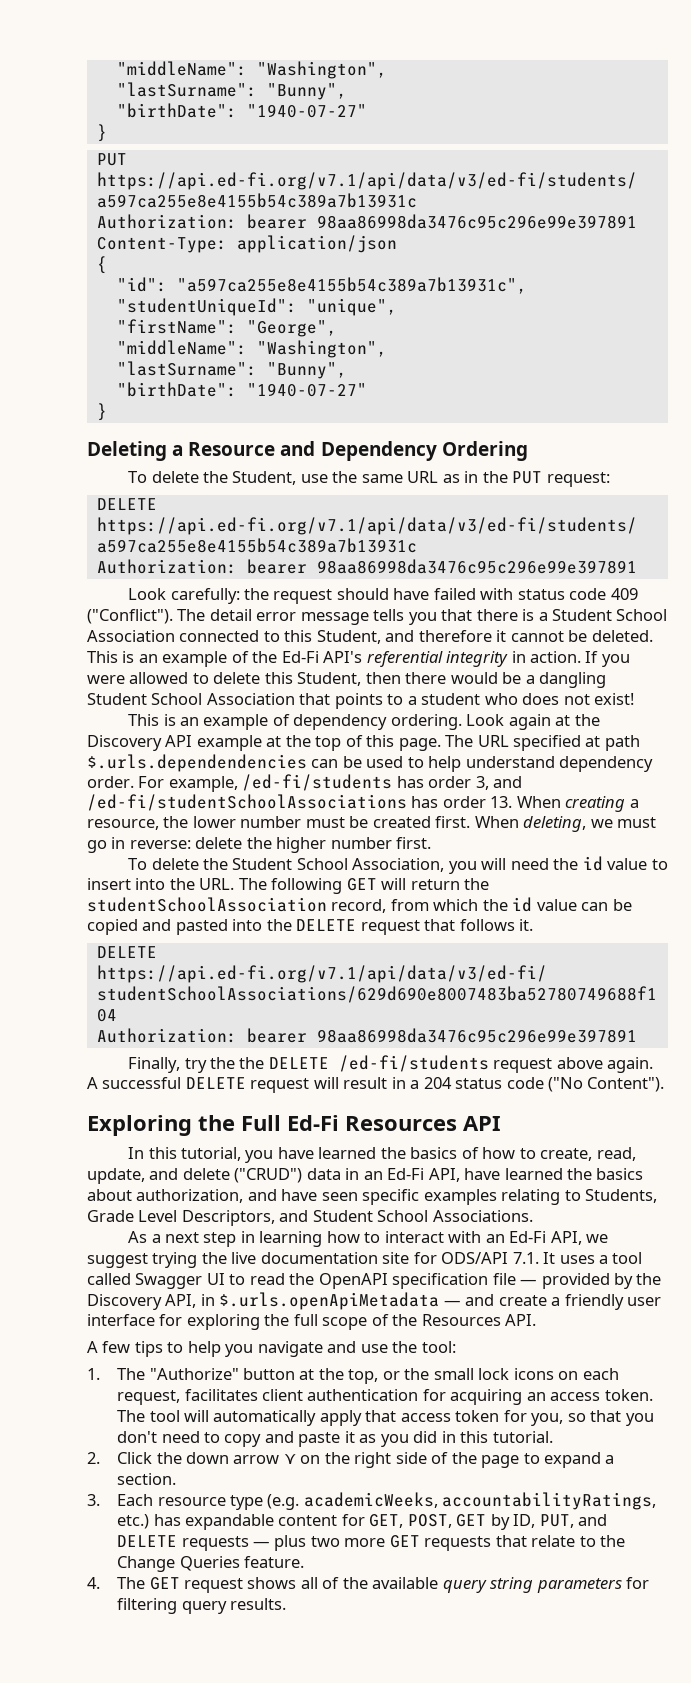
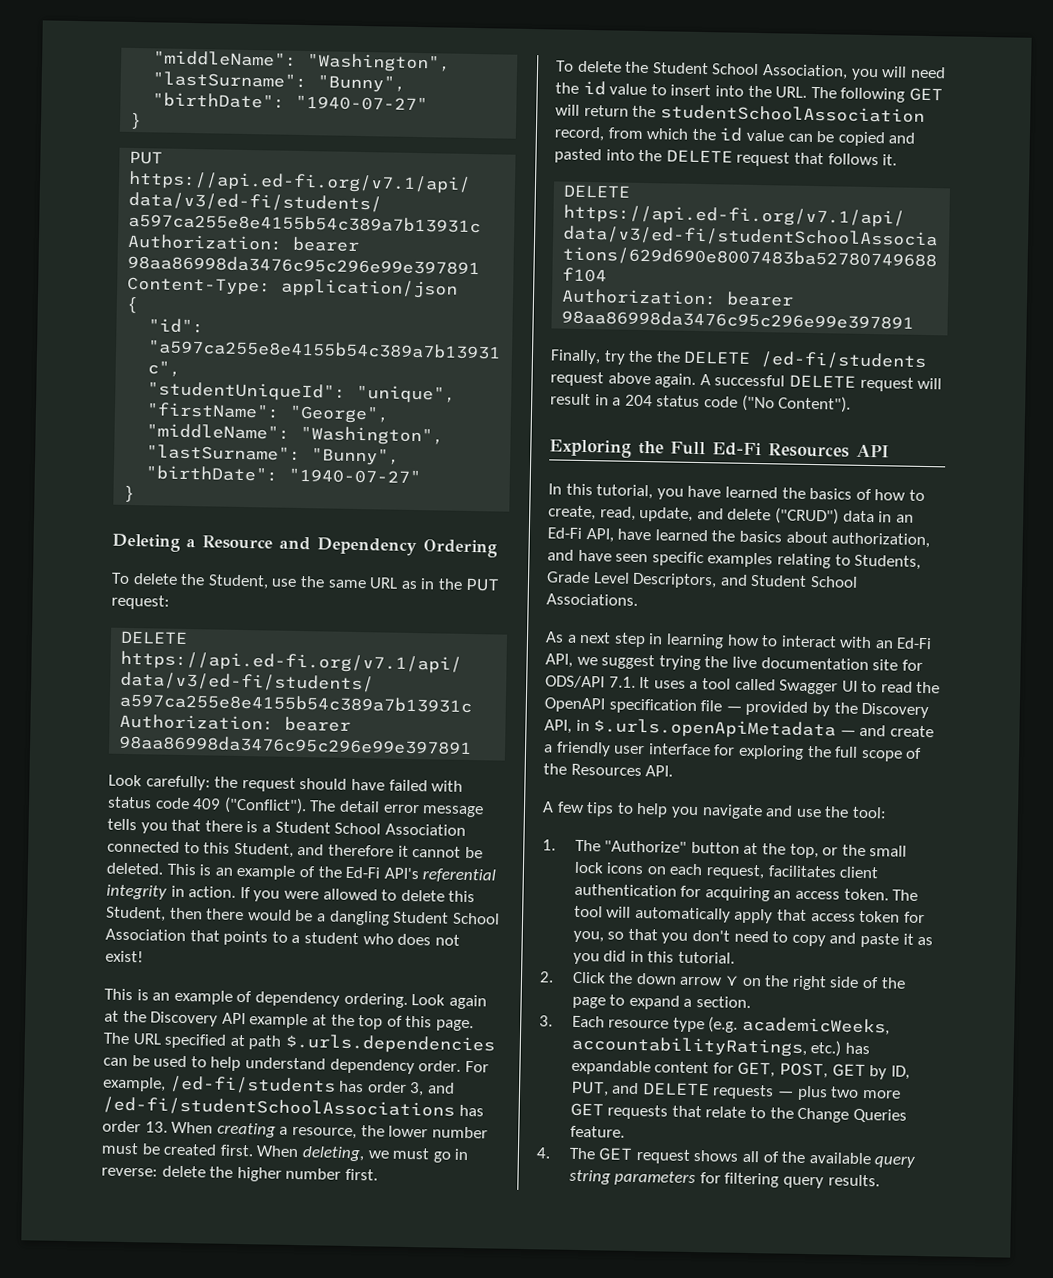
- The URL specified at path $.urls.dependendencies can be used to help understand dependency order.
+ The URL specified at path $.urls.dependencies can be used to help understand dependency order.

